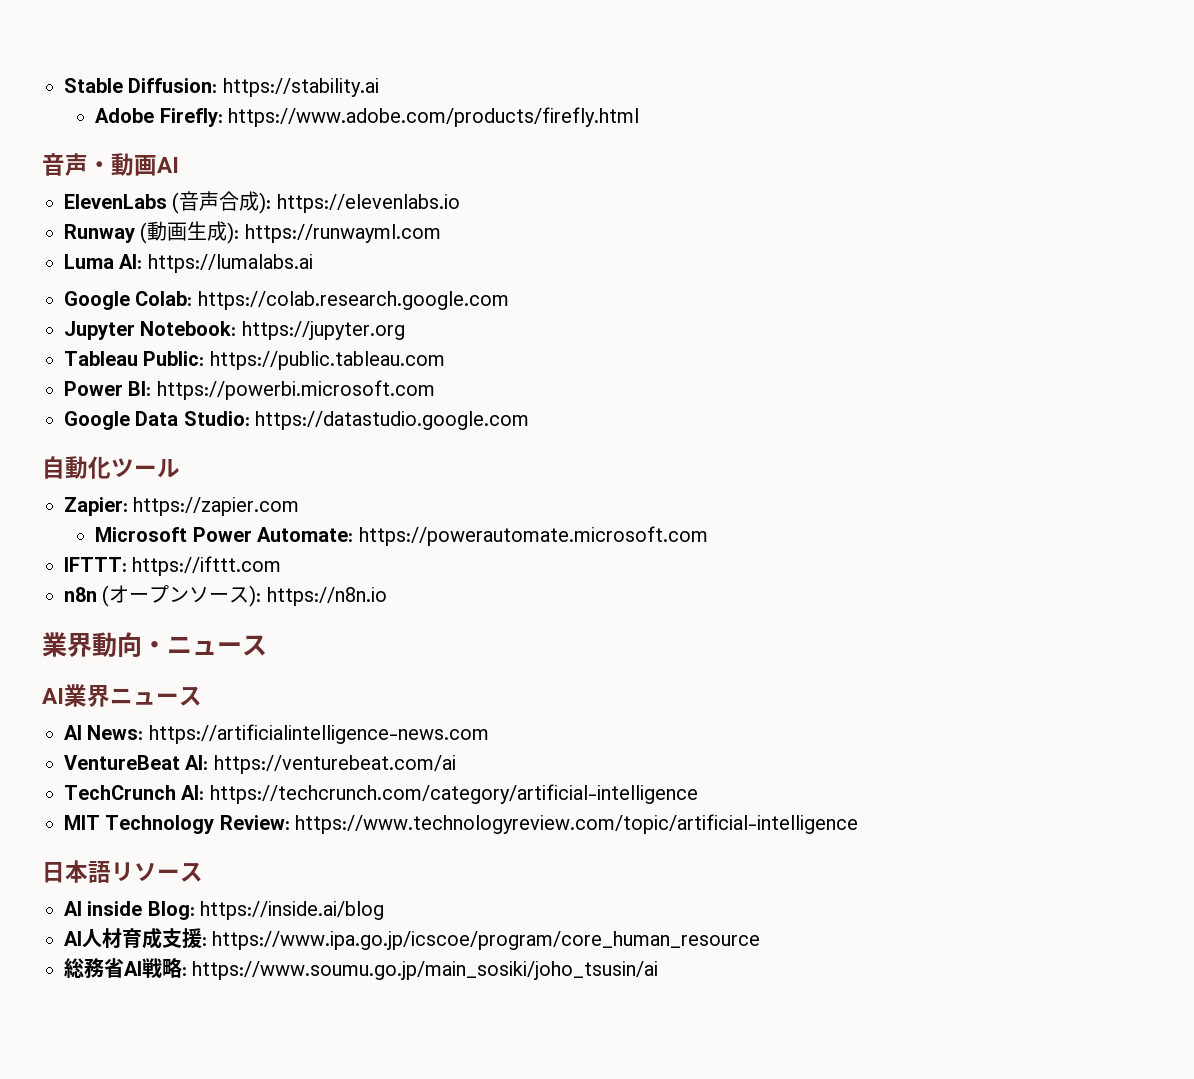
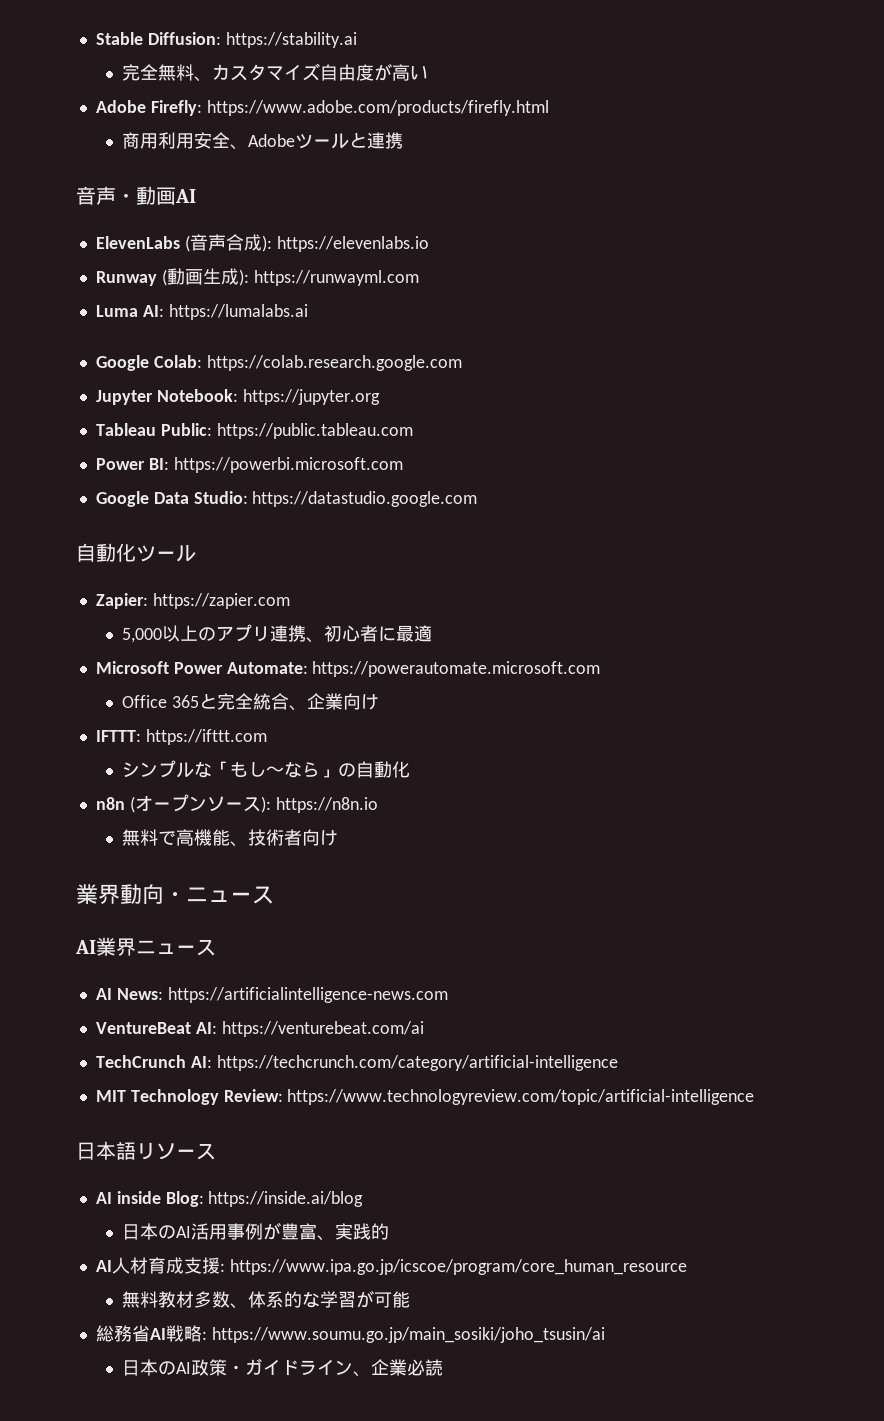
+ 完全無料、カスタマイズ自由度が高い
  Adobe Firefly: https://www.adobe.com/products/firefly.html
+ 商用利用安全、Adobeツールと連携
+ 5,000以上のアプリ連携、初心者に最適
  Microsoft Power Automate: https://powerautomate.microsoft.com
+ Office 365と完全統合、企業向け
  IFTTT: https://ifttt.com
+ シンプルな「もし〜なら」の自動化
+ 無料で高機能、技術者向け
+ 日本のAI活用事例が豊富、実践的
+ 無料教材多数、体系的な学習が可能
+ 日本のAI政策・ガイドライン、企業必読

